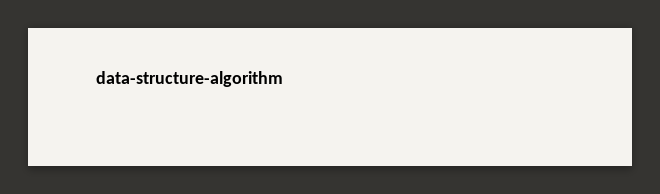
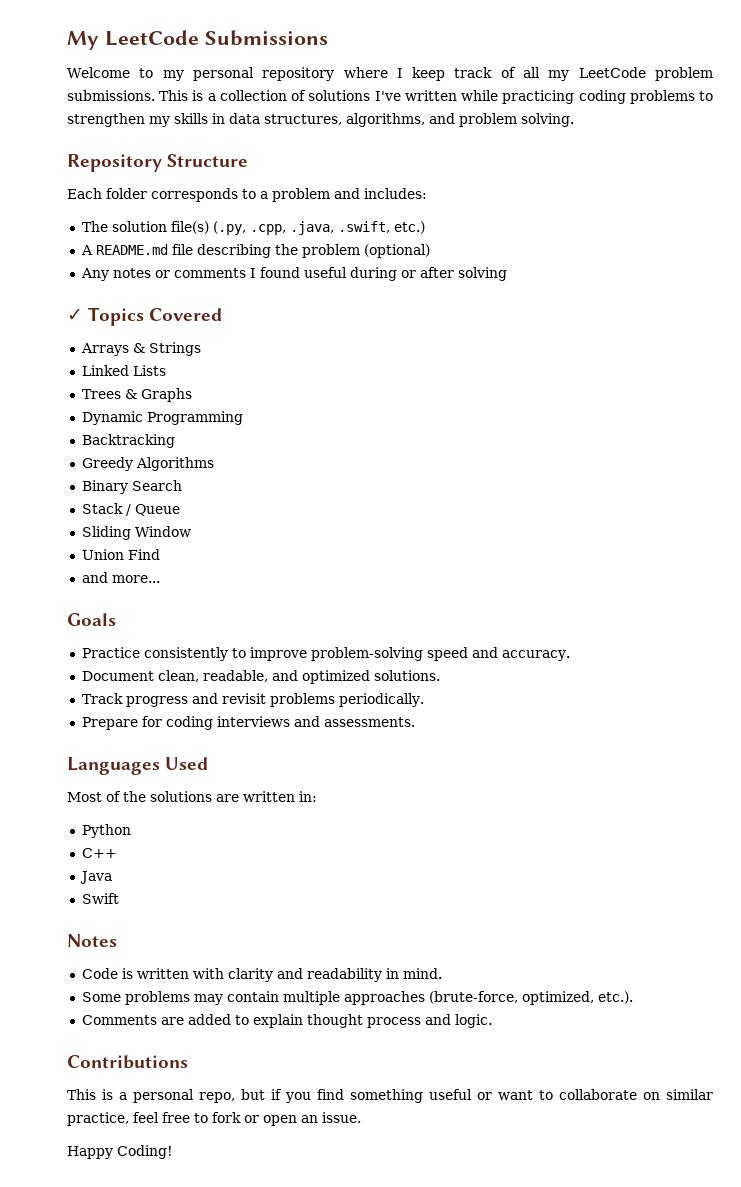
- data-structure-algorithm
+ My LeetCode Submissions
+ Welcome to my personal repository where I keep track of all my LeetCode problem submissions. This is a collection of solutions I've written while practicing coding problems to strengthen my skills in data structures, algorithms, and problem solving.
+ Repository Structure
+ Each folder corresponds to a problem and includes:
+ The solution file(s) (.py, .cpp, .java, .swift, etc.)
+ A README.md file describing the problem (optional)
+ Any notes or comments I found useful during or after solving
+ ✓ Topics Covered
+ Arrays & Strings
+ Linked Lists
+ Trees & Graphs
+ Dynamic Programming
+ Backtracking
+ Greedy Algorithms
+ Binary Search
+ Stack / Queue
+ Sliding Window
+ Union Find
+ and more...
+ Goals
+ Practice consistently to improve problem-solving speed and accuracy.
+ Document clean, readable, and optimized solutions.
+ Track progress and revisit problems periodically.
+ Prepare for coding interviews and assessments.
+ Languages Used
+ Most of the solutions are written in:
+ Python
+ C++
+ Java
+ Swift
+ Notes
+ Code is written with clarity and readability in mind.
+ Some problems may contain multiple approaches (brute-force, optimized, etc.).
+ Comments are added to explain thought process and logic.
+ Contributions
+ This is a personal repo, but if you find something useful or want to collaborate on similar practice, feel free to fork or open an issue.
+ Happy Coding!

